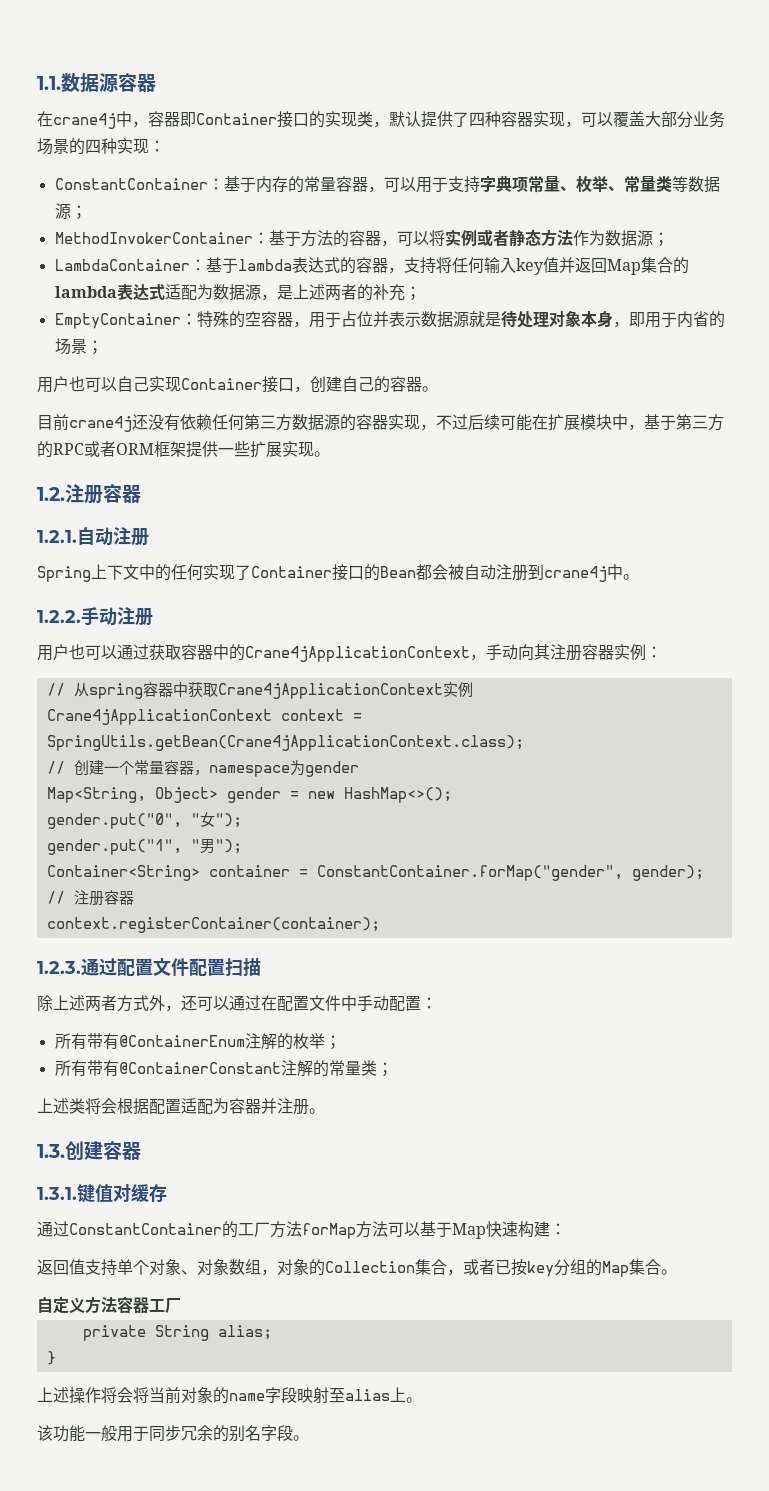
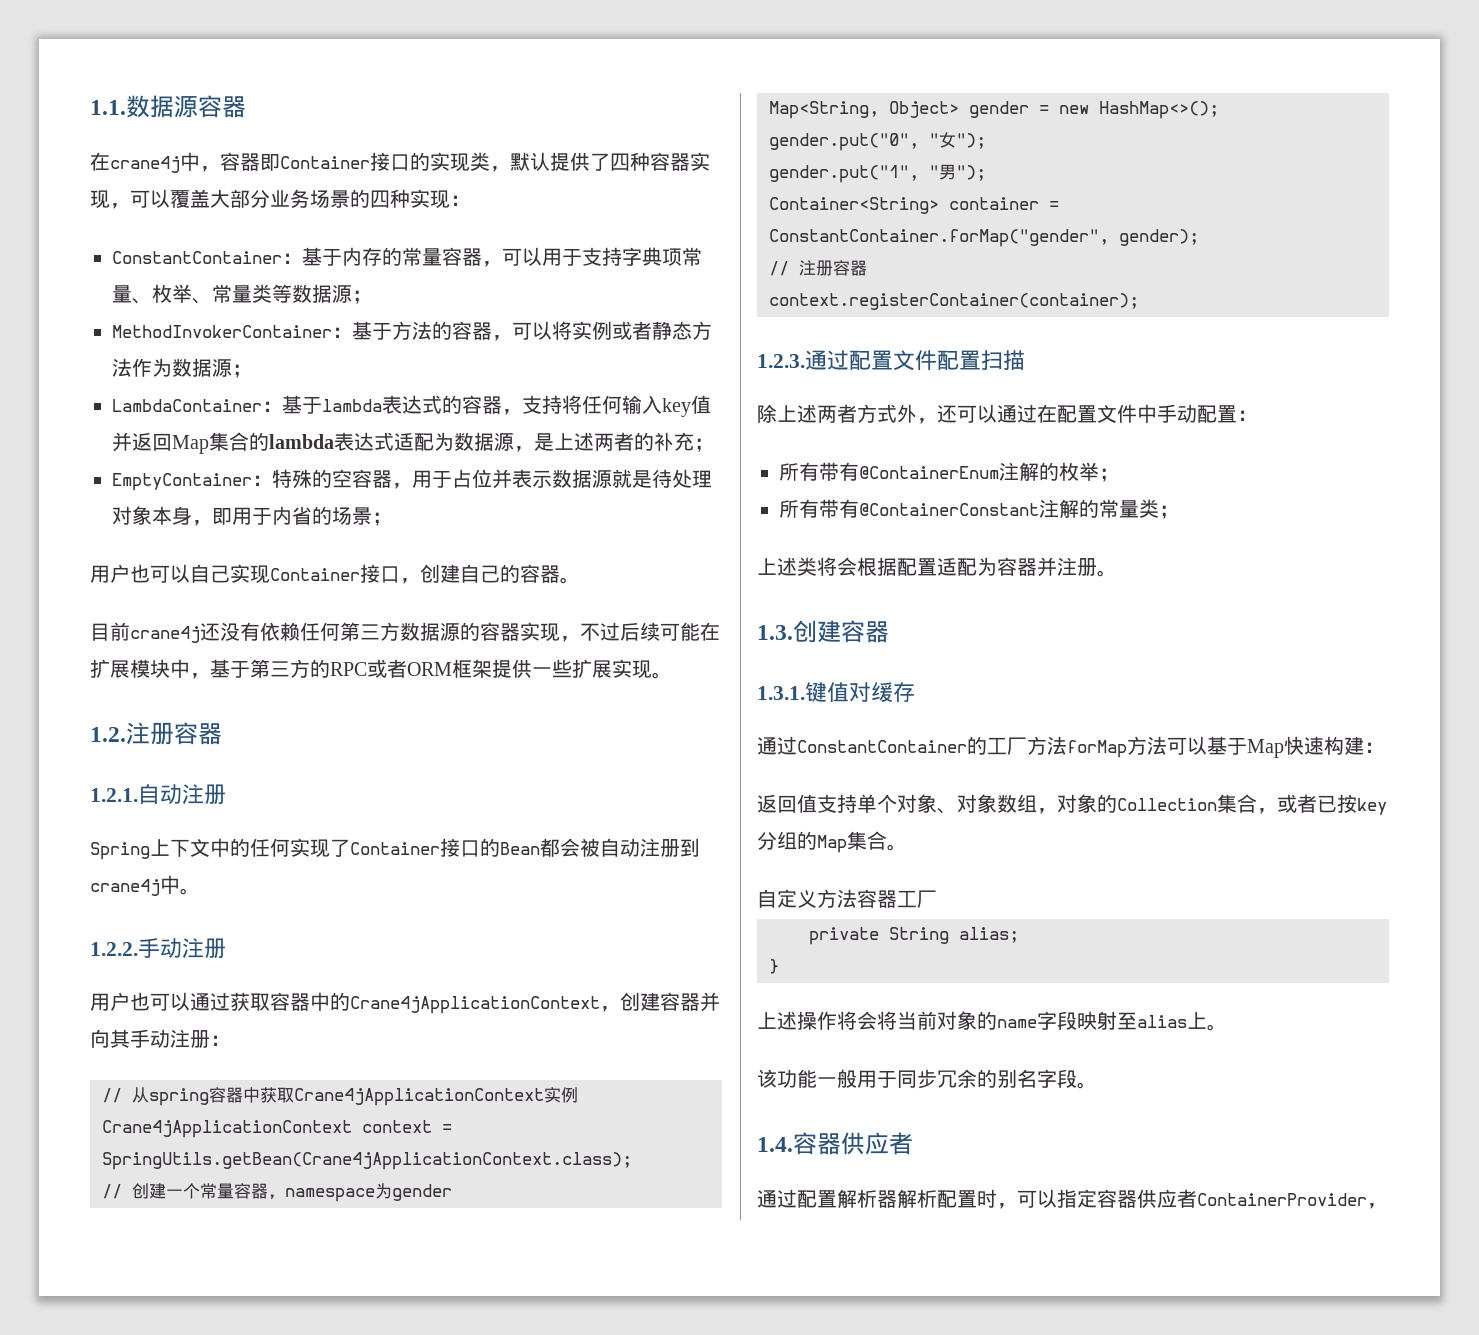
- 用户也可以通过获取容器中的Crane4jApplicationContext，手动向其注册容器实例：
+ 用户也可以通过获取容器中的Crane4jApplicationContext，创建容器并向其手动注册：
+ 1.4.容器供应者
+ 通过配置解析器解析配置时，可以指定容器供应者ContainerProvider，

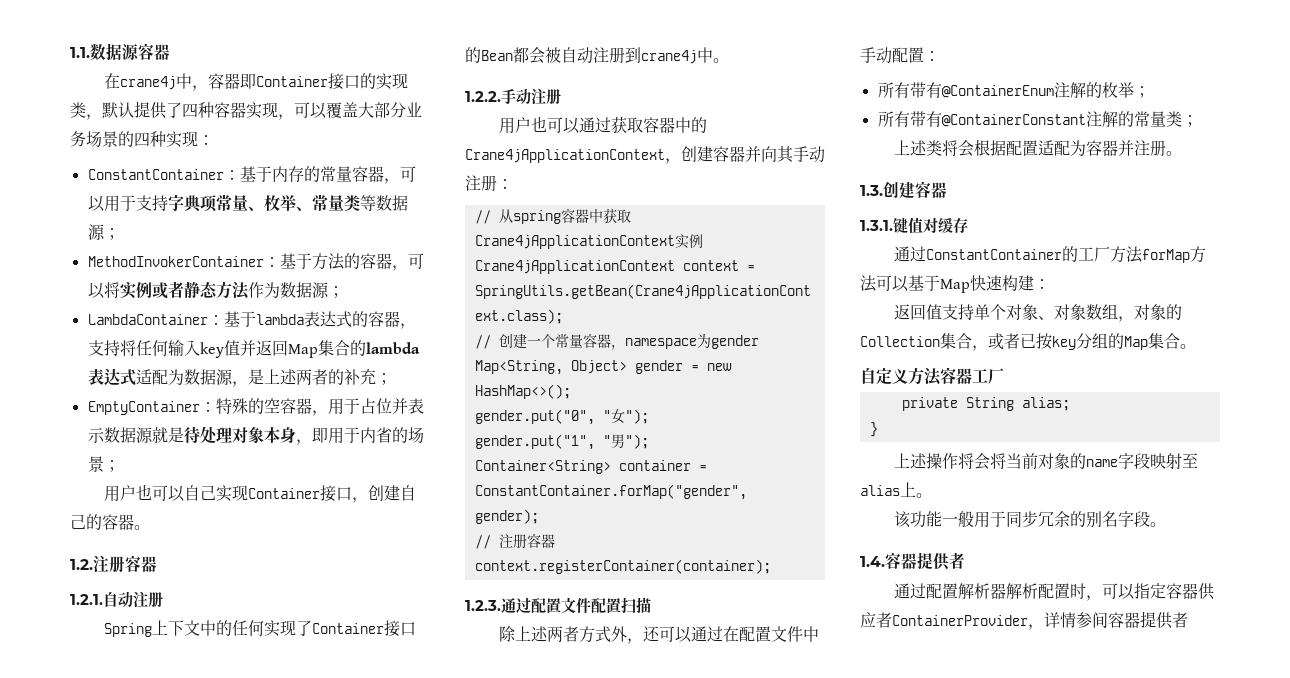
- 目前crane4j还没有依赖任何第三方数据源的容器实现，不过后续可能在扩展模块中，基于第三方的RPC或者ORM框架提供一些扩展实现。
- 1.4.容器供应者
+ 1.4.容器提供者
- 通过配置解析器解析配置时，可以指定容器供应者ContainerProvider，
+ 通过配置解析器解析配置时，可以指定容器供应者ContainerProvider，详情参间容器提供者

